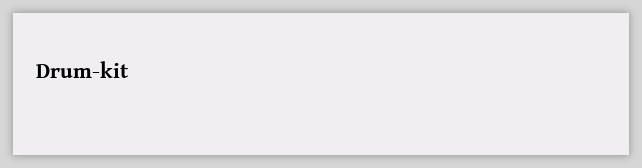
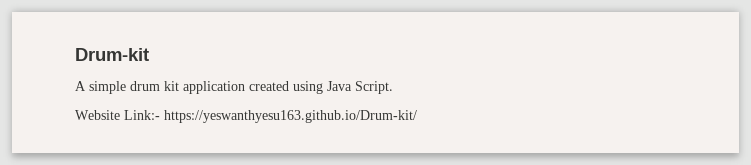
+ A simple drum kit application created using Java Script.
+ Website Link:- https://yeswanthyesu163.github.io/Drum-kit/

